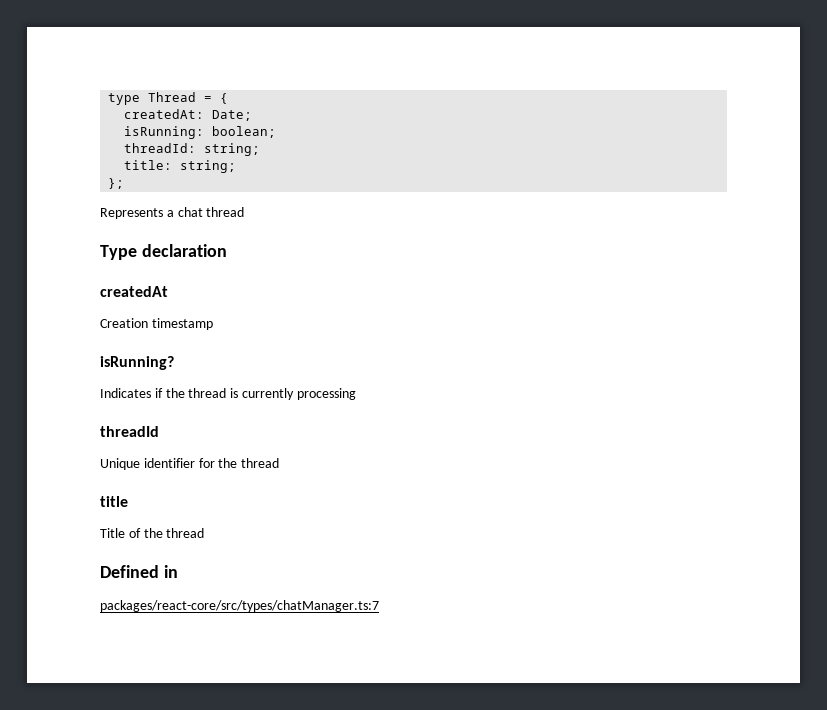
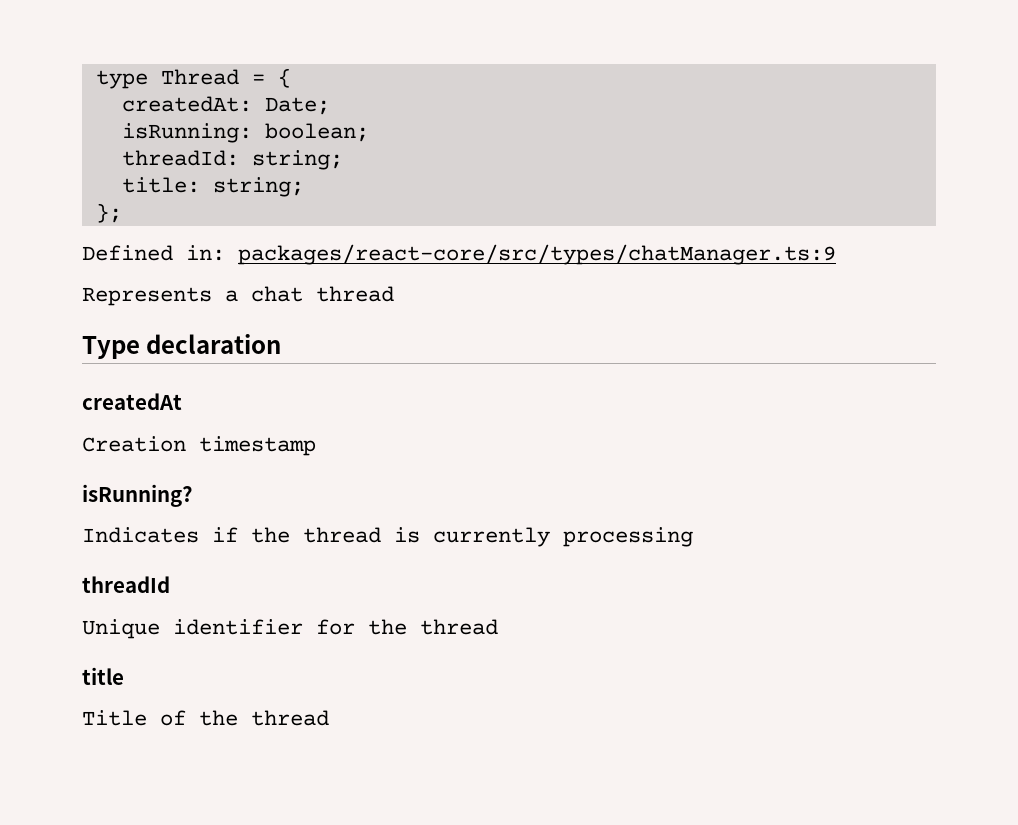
+ Defined in: packages/react-core/src/types/chatManager.ts:9
- Defined in
- packages/react-core/src/types/chatManager.ts:7

